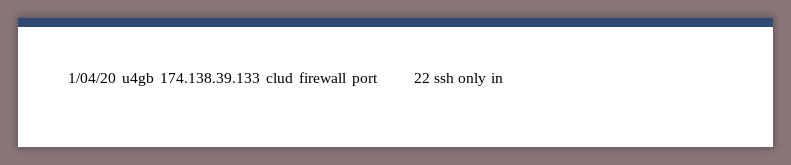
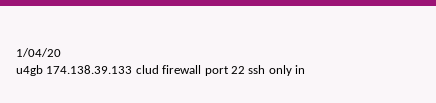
- 1/04/20 u4gb 174.138.39.133 clud firewall port 22 ssh only in
+ 1/04/20
+ u4gb 174.138.39.133 clud firewall port 22 ssh only in

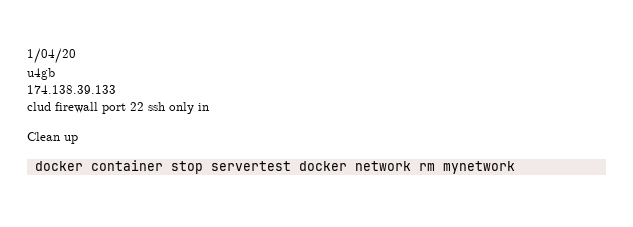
- u4gb 174.138.39.133 clud firewall port 22 ssh only in
+ u4gb
+ 174.138.39.133
+ clud firewall port 22 ssh only in
+ Clean up
+ docker container stop servertest docker network rm mynetwork

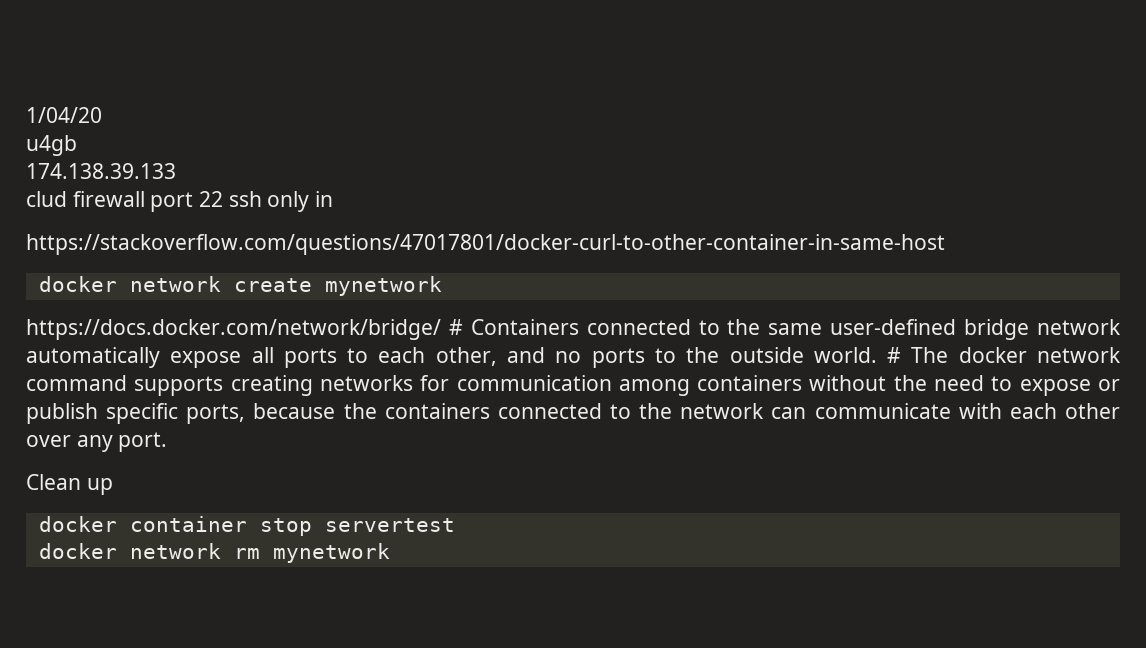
+ https://stackoverflow.com/questions/47017801/docker-curl-to-other-container-in-same-host
+ docker network create mynetwork
+ https://docs.docker.com/network/bridge/ # Containers connected to the same user-defined bridge network automatically expose all ports to each other, and no ports to the outside world. # The docker network command supports creating networks for communication among containers without the need to expose or publish specific ports, because the containers connected to the network can communicate with each other over any port.
- docker container stop servertest docker network rm mynetwork
+ docker container stop servertest
+ docker network rm mynetwork

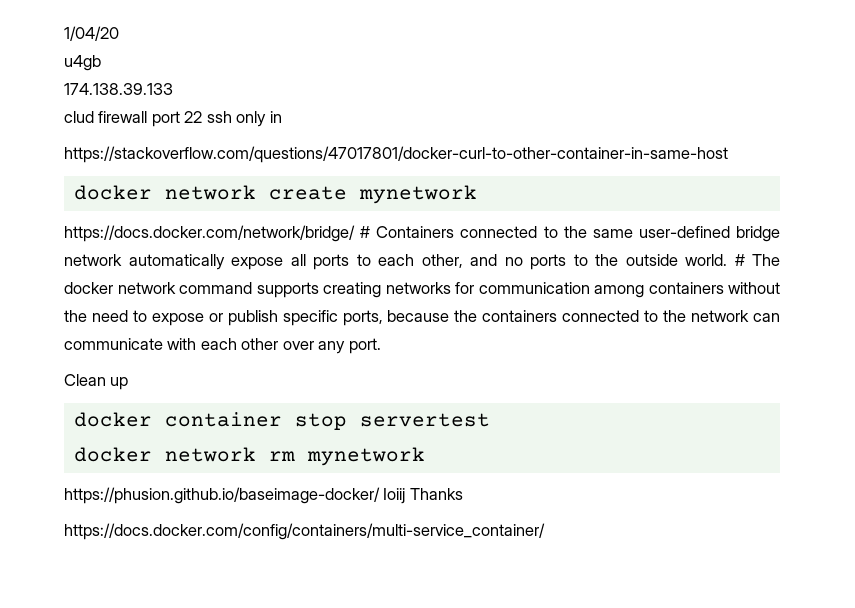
+ https://phusion.github.io/baseimage-docker/ Ioiij Thanks
+ https://docs.docker.com/config/containers/multi-service_container/

